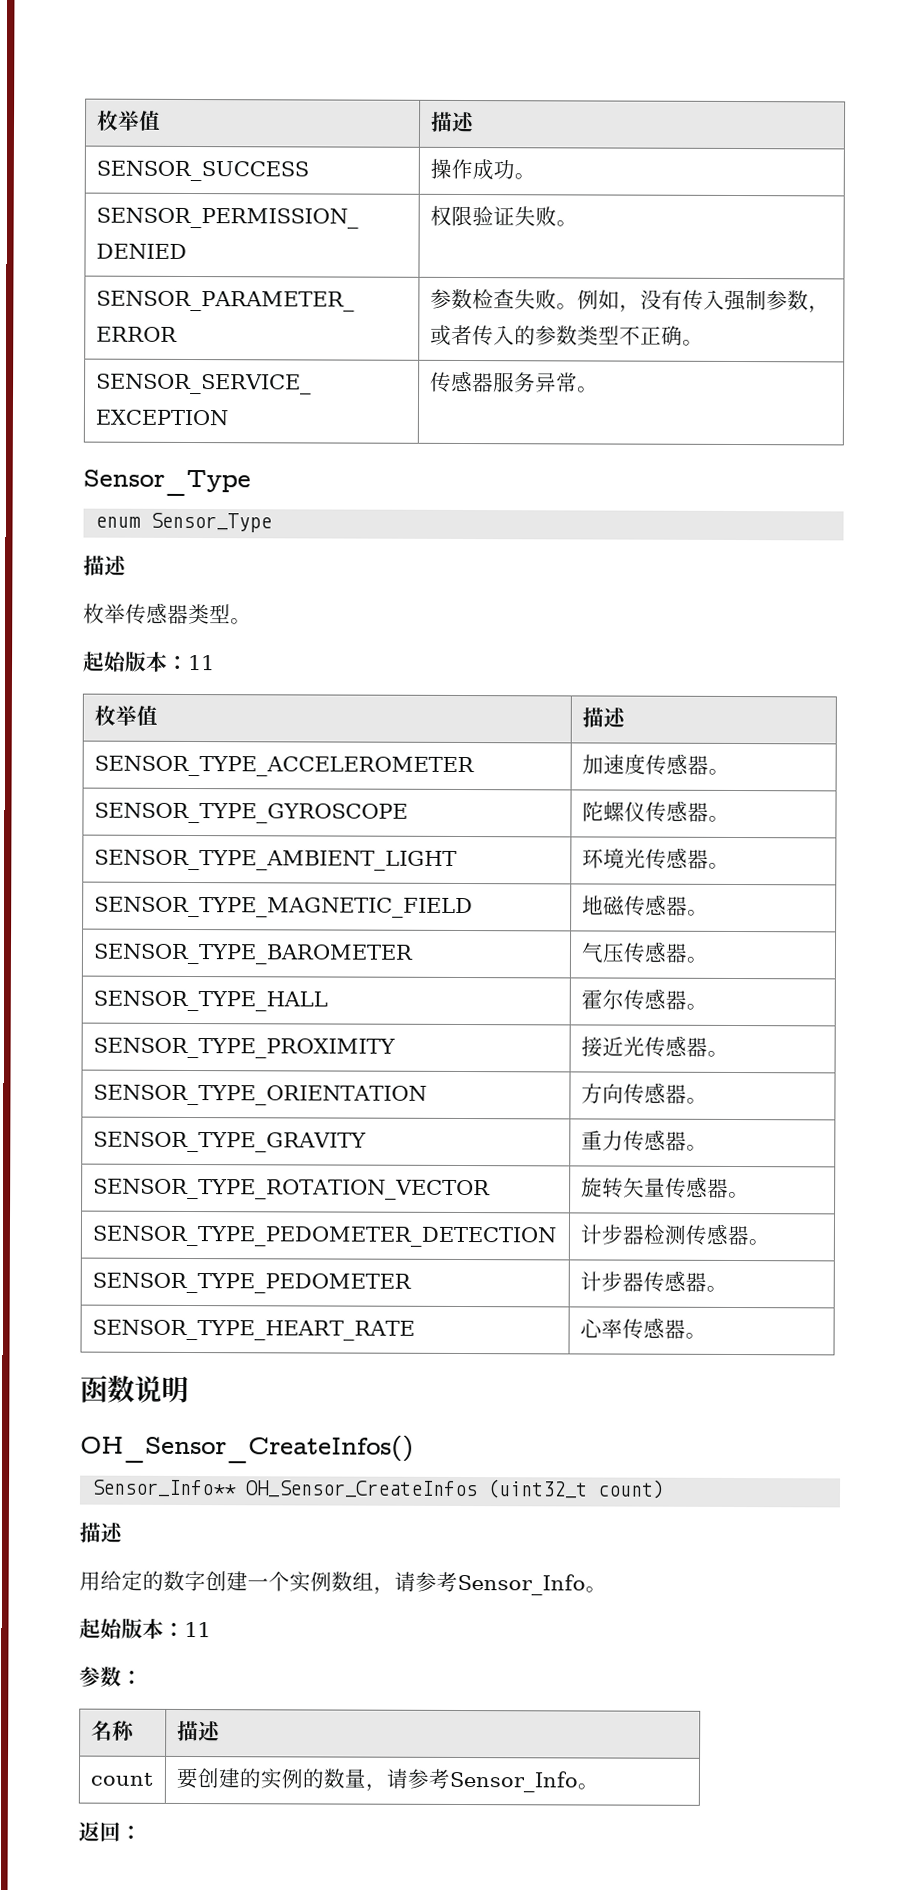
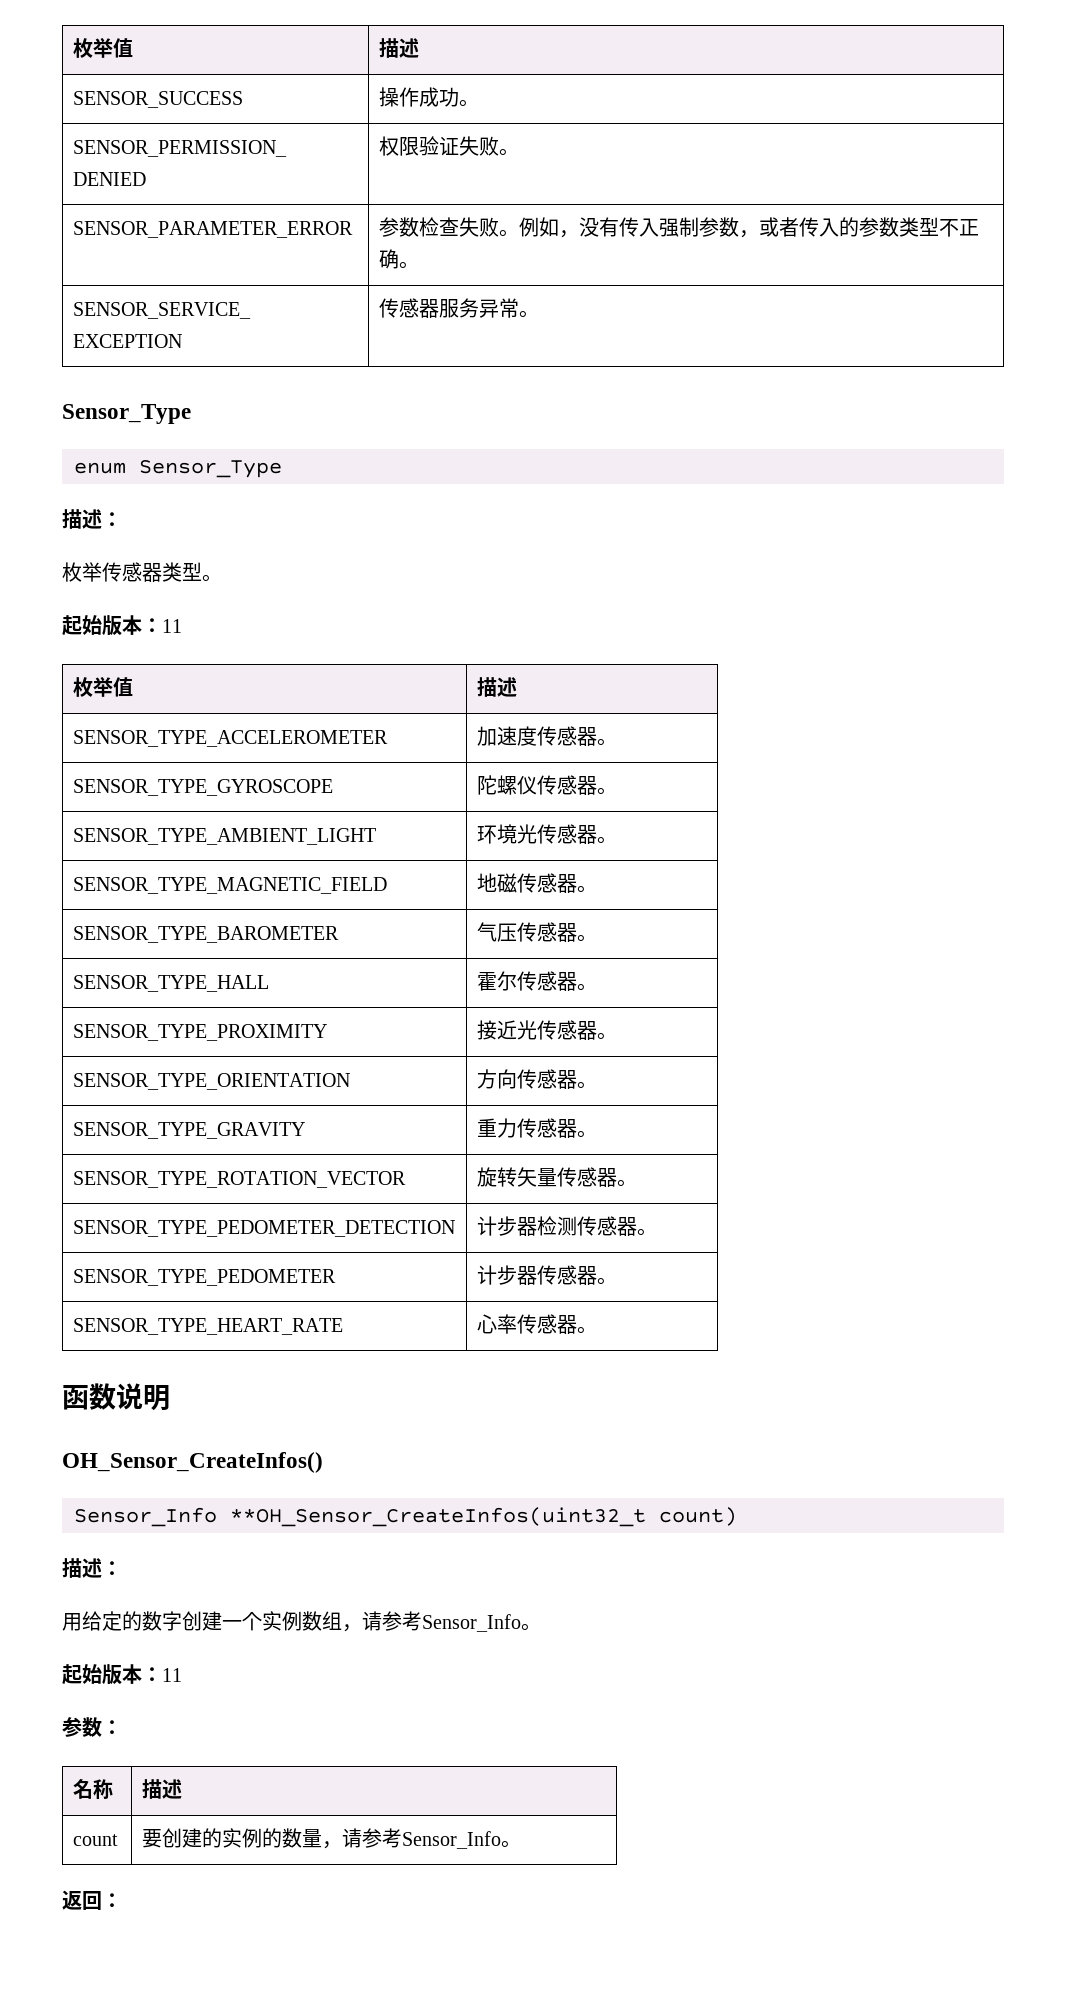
  enum Sensor_Type
- 描述
+ 描述：
- Sensor_Info** OH_Sensor_CreateInfos (uint32_t count)
- 描述
+ Sensor_Info **OH_Sensor_CreateInfos(uint32_t count)
+ 描述：

